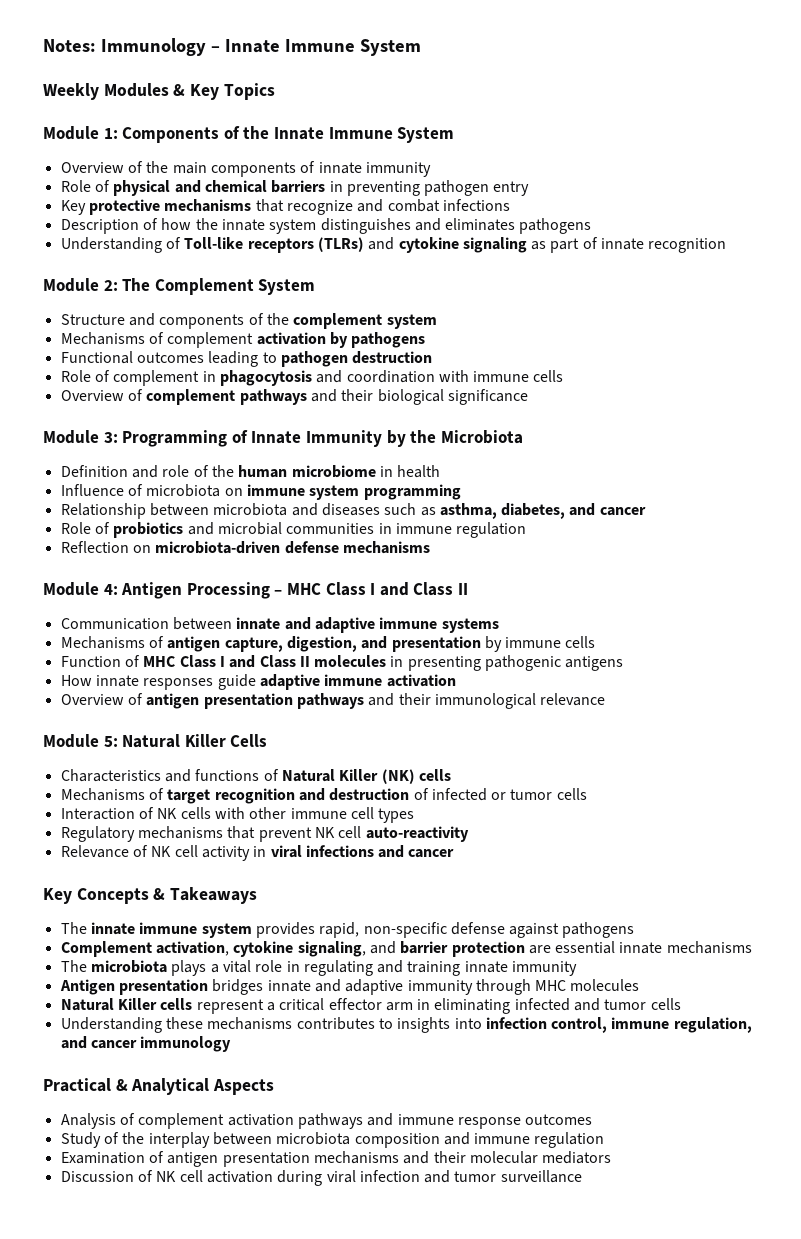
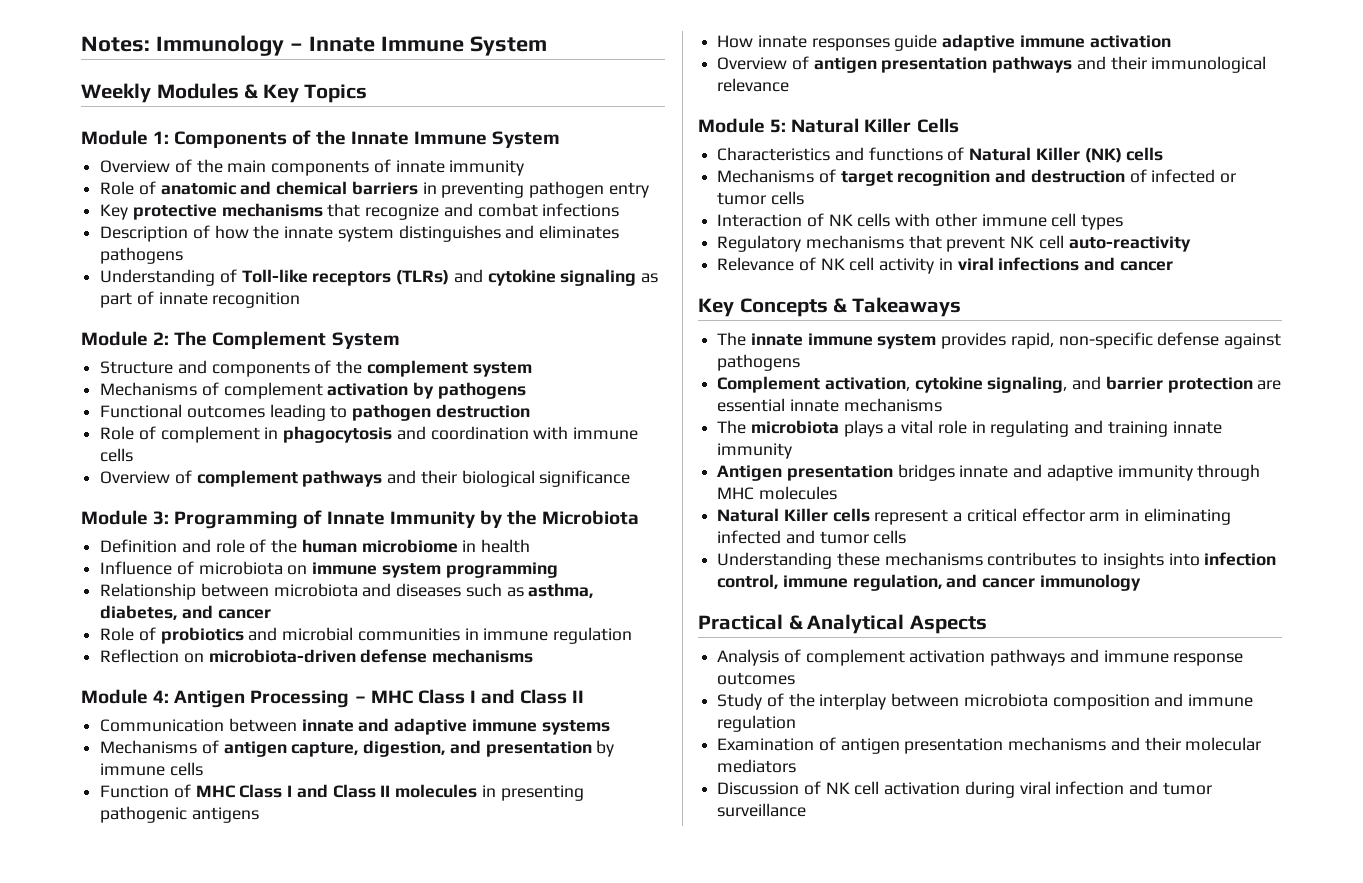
- Role of physical and chemical barriers in preventing pathogen entry
+ Role of anatomic and chemical barriers in preventing pathogen entry

